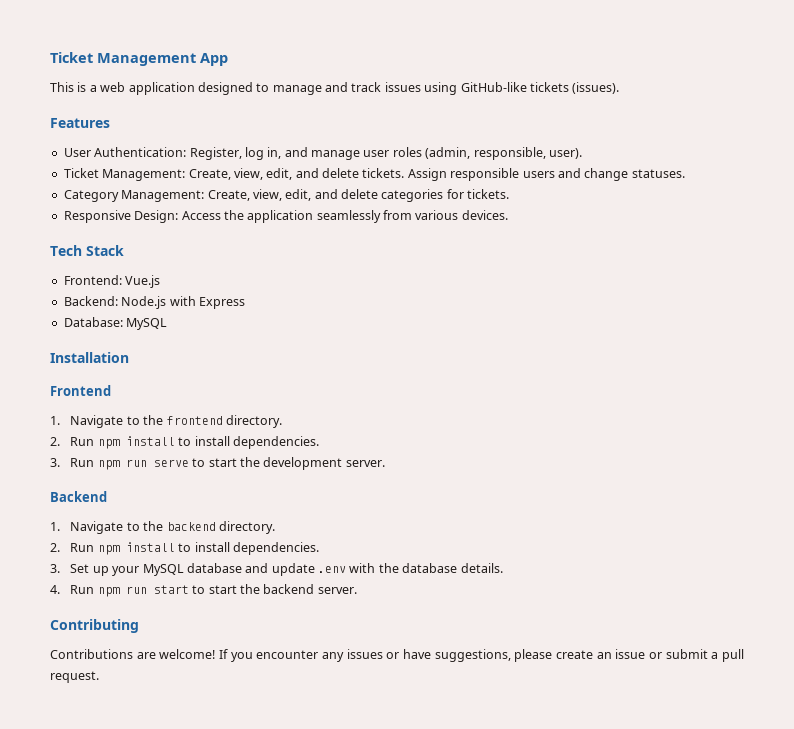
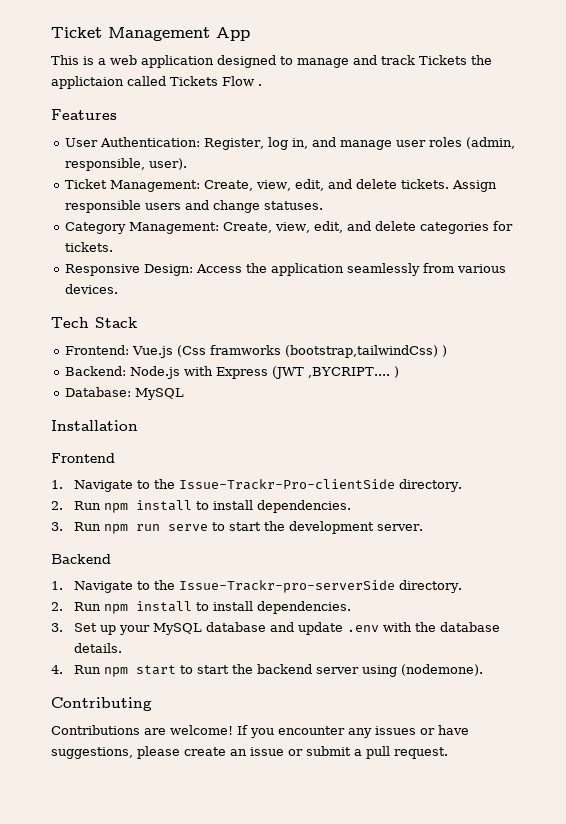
- This is a web application designed to manage and track issues using GitHub-like tickets (issues).
+ This is a web application designed to manage and track Tickets the applictaion called Tickets Flow .
- Frontend: Vue.js
+ Frontend: Vue.js (Css framworks (bootstrap,tailwindCss) )
- Backend: Node.js with Express
+ Backend: Node.js with Express (JWT ,BYCRIPT.... )
- 1. Navigate to the frontend directory.
+ 1. Navigate to the Issue-Trackr-Pro-clientSide directory.
- 1. Navigate to the backend directory.
+ 1. Navigate to the Issue-Trackr-pro-serverSide directory.
- 4. Run npm run start to start the backend server.
+ 4. Run npm start to start the backend server using (nodemone).

